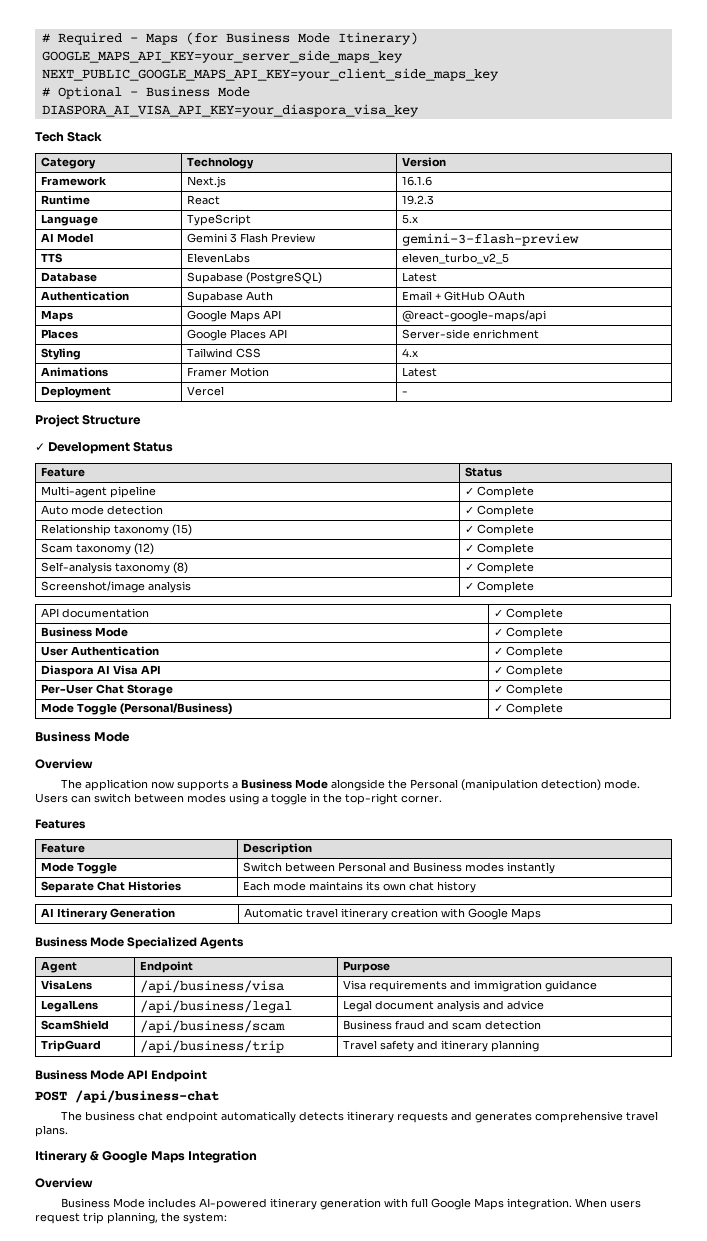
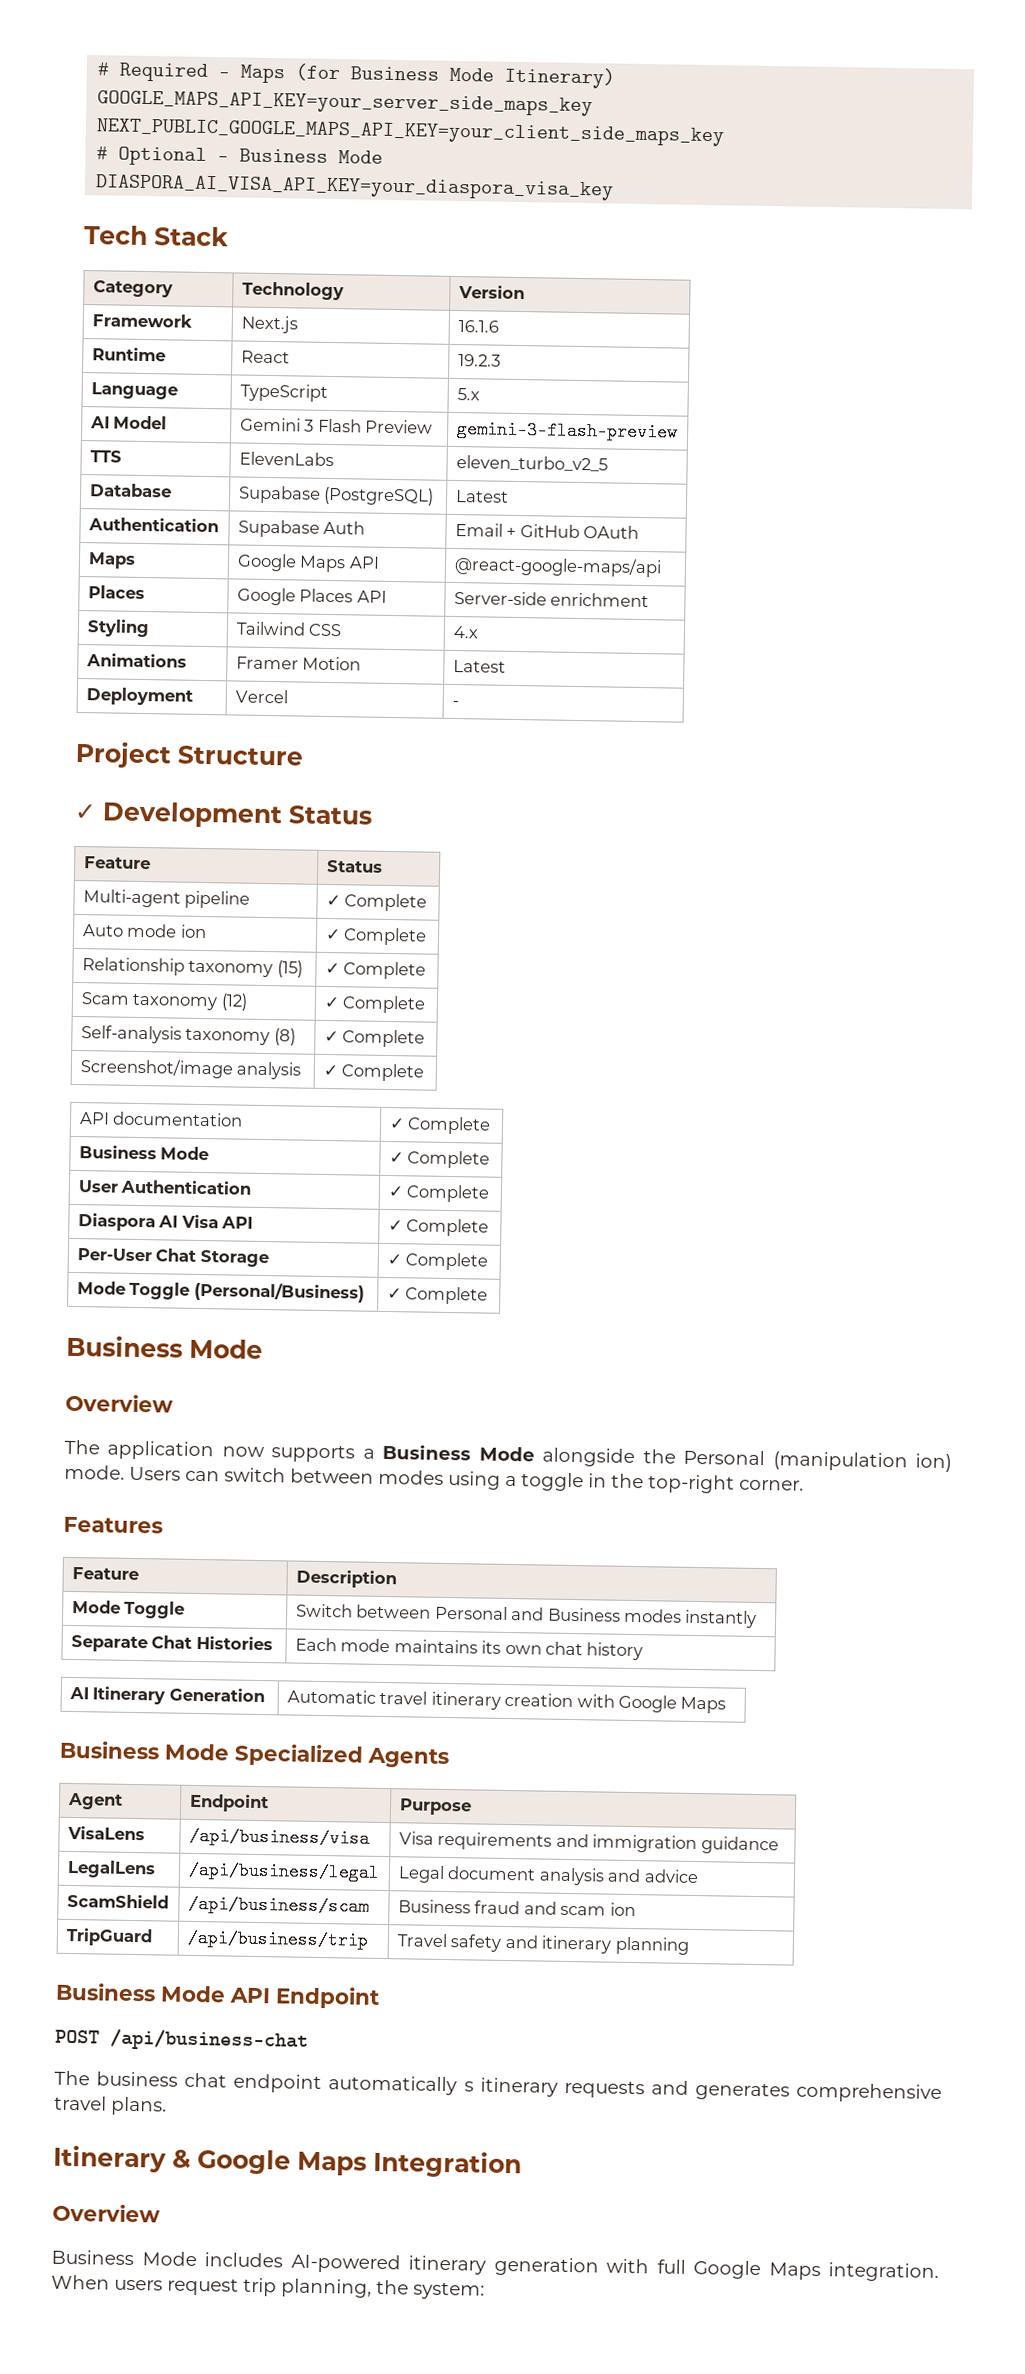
- Auto mode detection | ✓ Complete
+ Auto mode ion | ✓ Complete
- The application now supports a Business Mode alongside the Personal (manipulation detection) mode.
+ The application now supports a Business Mode alongside the Personal (manipulation ion) mode.
- ScamShield | /api/business/scam | Business fraud and scam detection
+ ScamShield | /api/business/scam | Business fraud and scam ion
- The business chat endpoint automatically detects itinerary requests and generates comprehensive travel plans.
+ The business chat endpoint automatically s itinerary requests and generates comprehensive travel plans.

